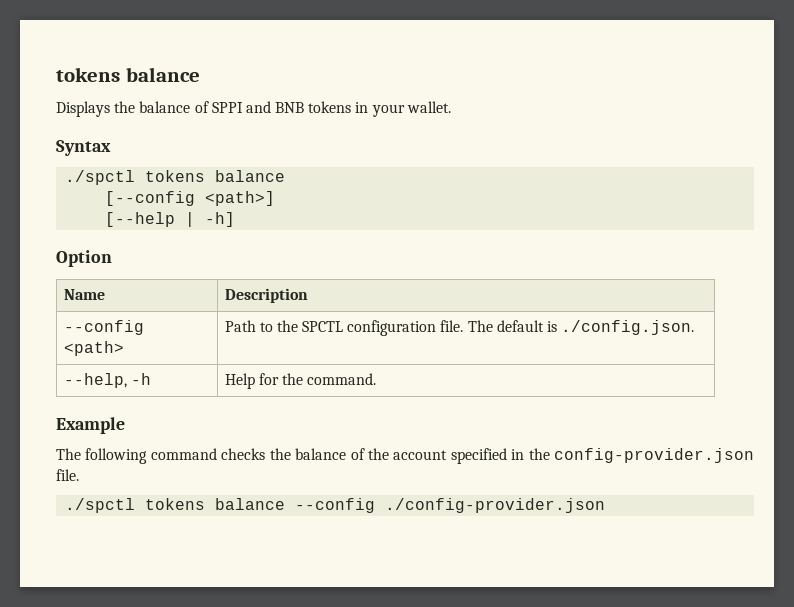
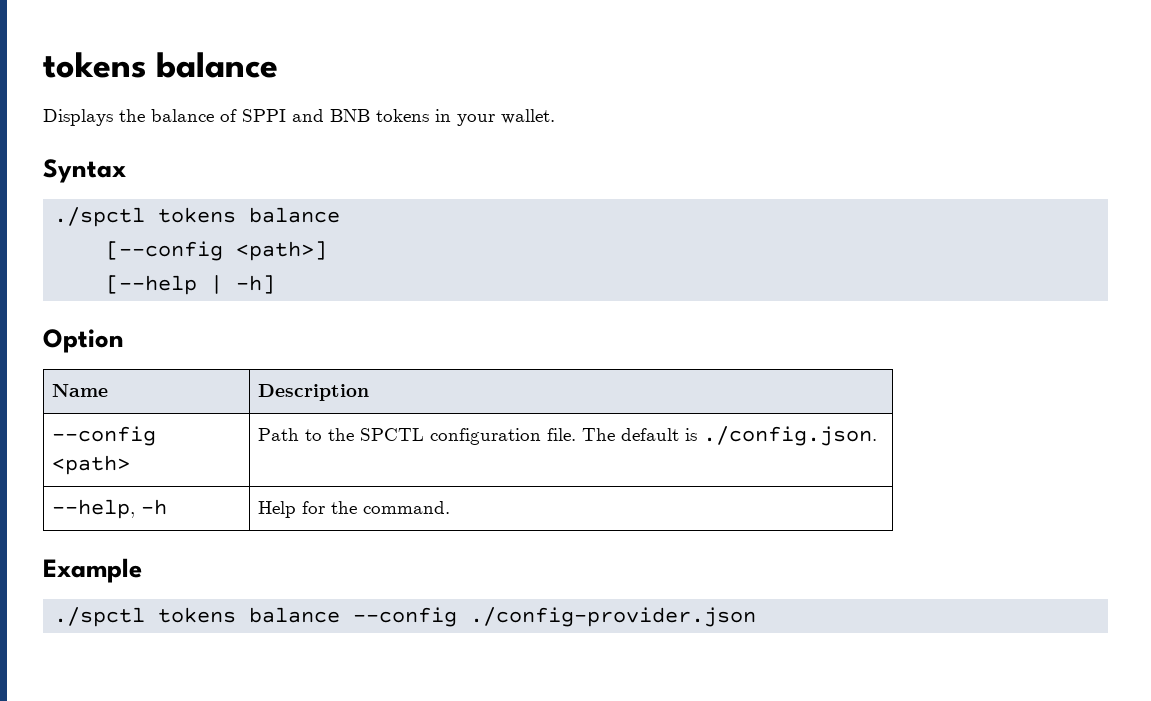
- The following command checks the balance of the account specified in the config-provider.json file.

